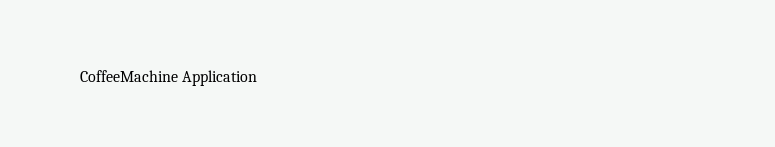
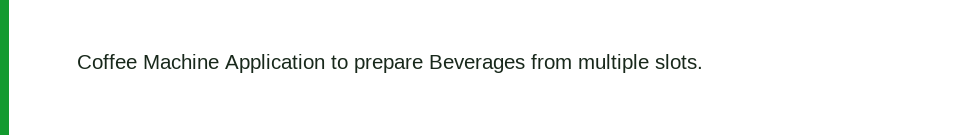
- CoffeeMachine Application
+ Coffee Machine Application to prepare Beverages from multiple slots.

